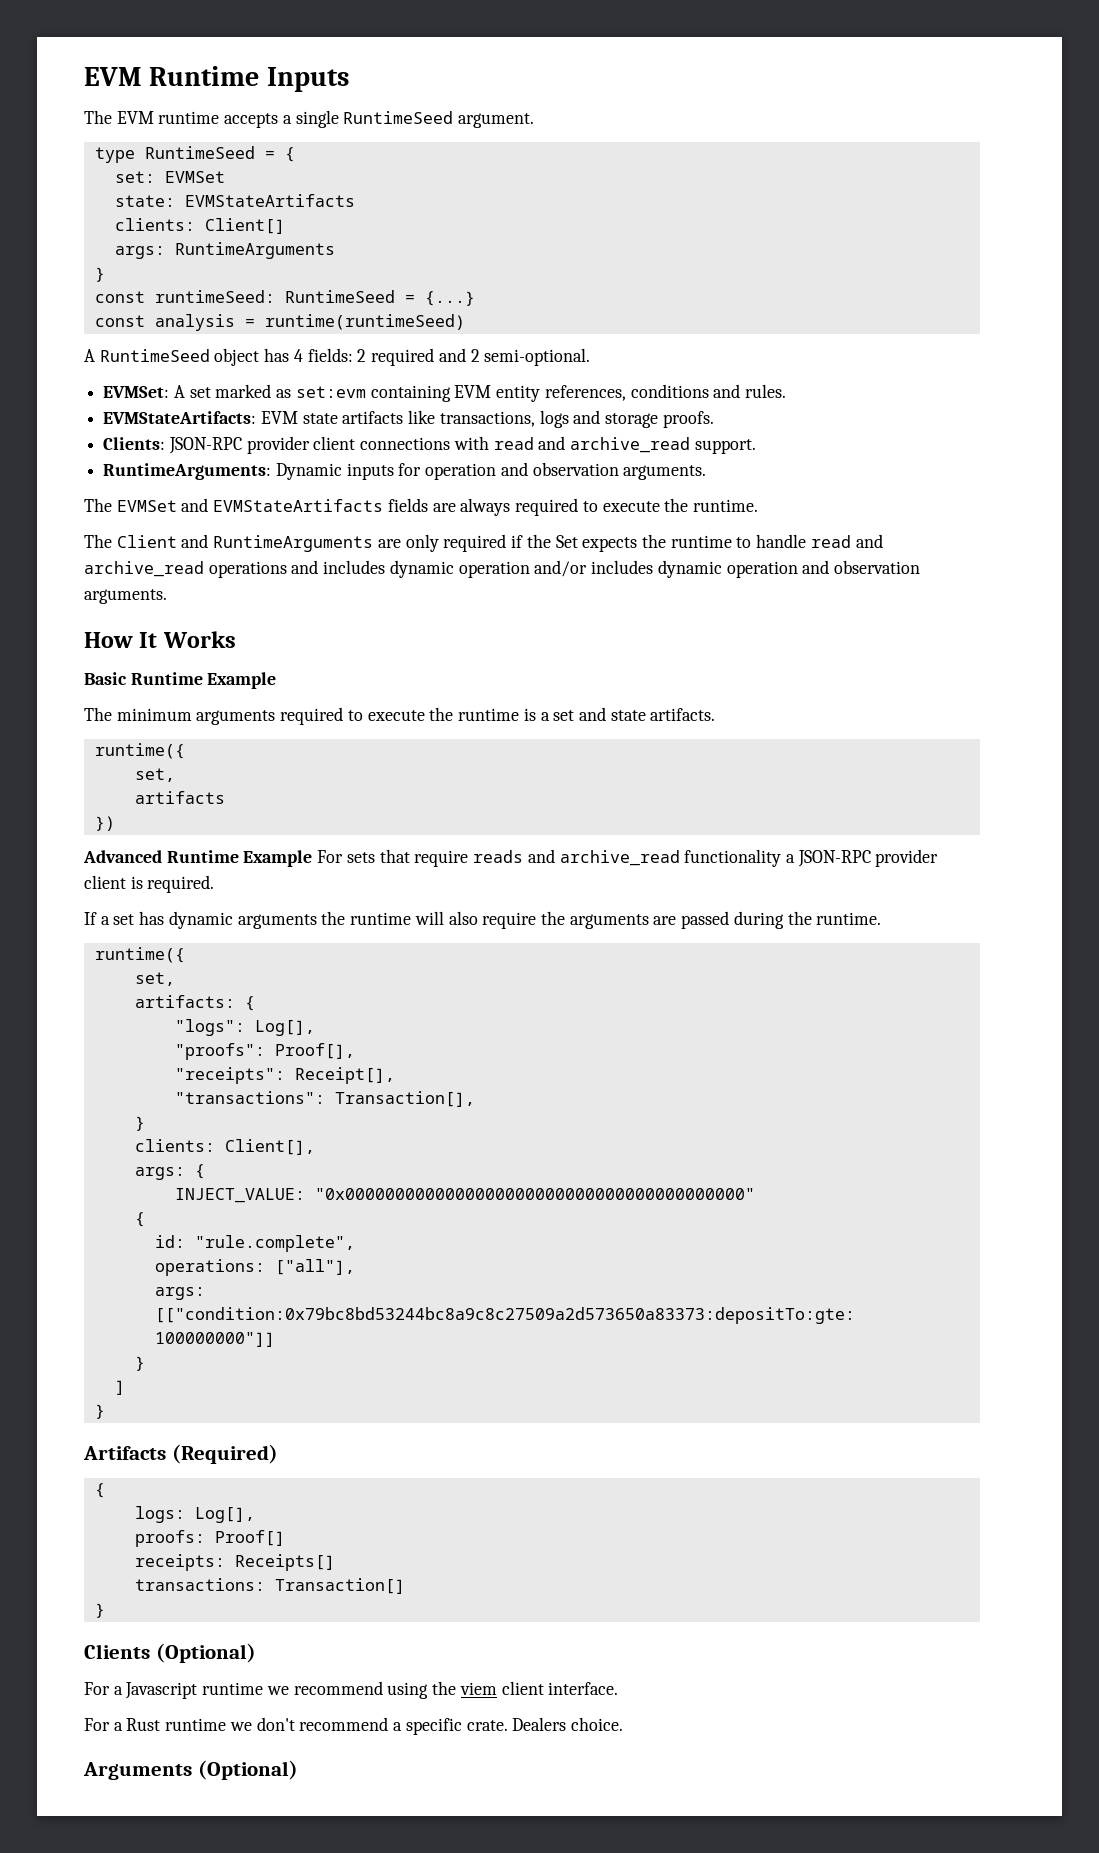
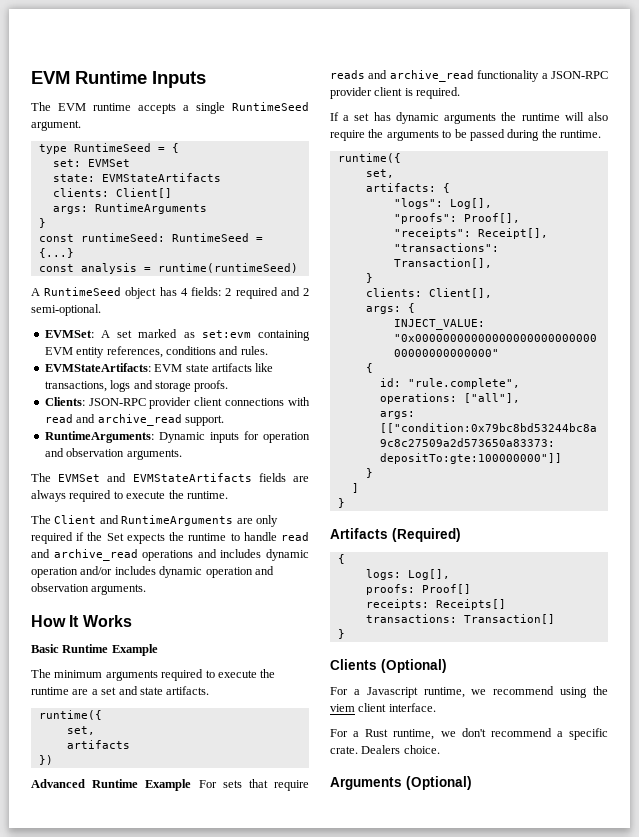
- The minimum arguments required to execute the runtime is a set and state artifacts.
+ The minimum arguments required to execute the runtime are a set and state artifacts.
- If a set has dynamic arguments the runtime will also require the arguments are passed during the runtime.
+ If a set has dynamic arguments the runtime will also require the arguments to be passed during the runtime.
- For a Javascript runtime we recommend using the viem client interface.
+ For a Javascript runtime, we recommend using the viem client interface.
- For a Rust runtime we don't recommend a specific crate.
+ For a Rust runtime, we don't recommend a specific crate.

